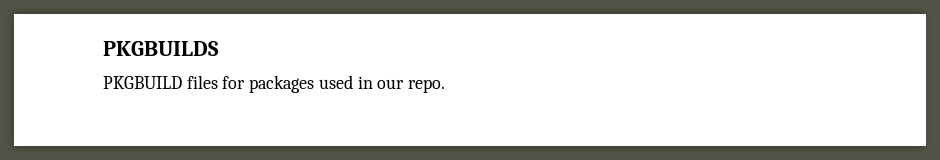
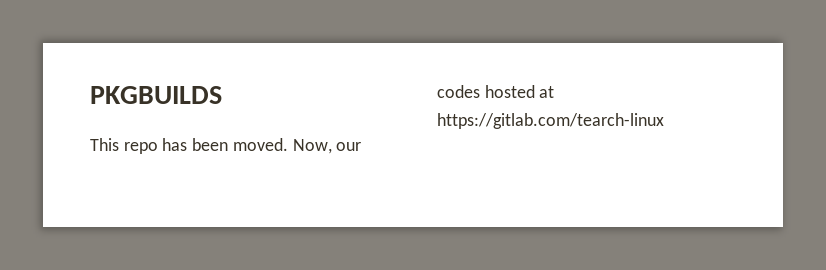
- PKGBUILD files for packages used in our repo.
+ This repo has been moved. Now, our codes hosted at https://gitlab.com/tearch-linux

